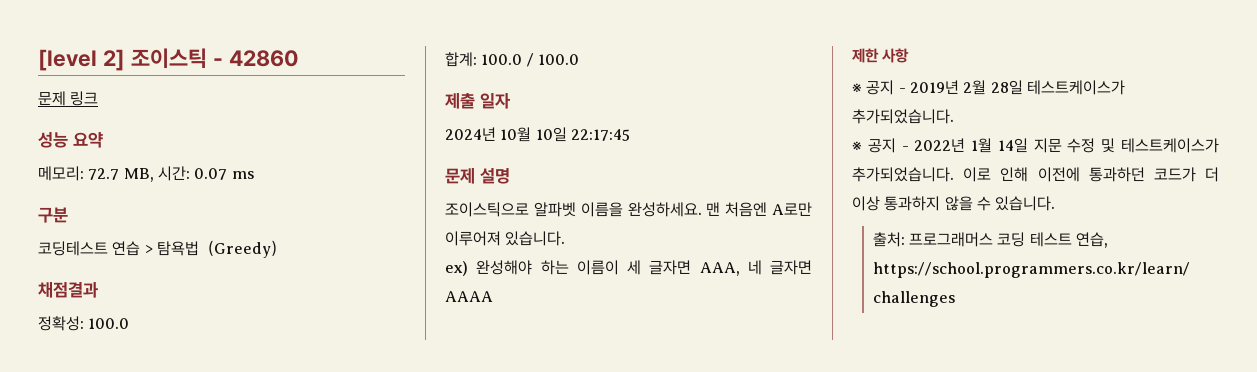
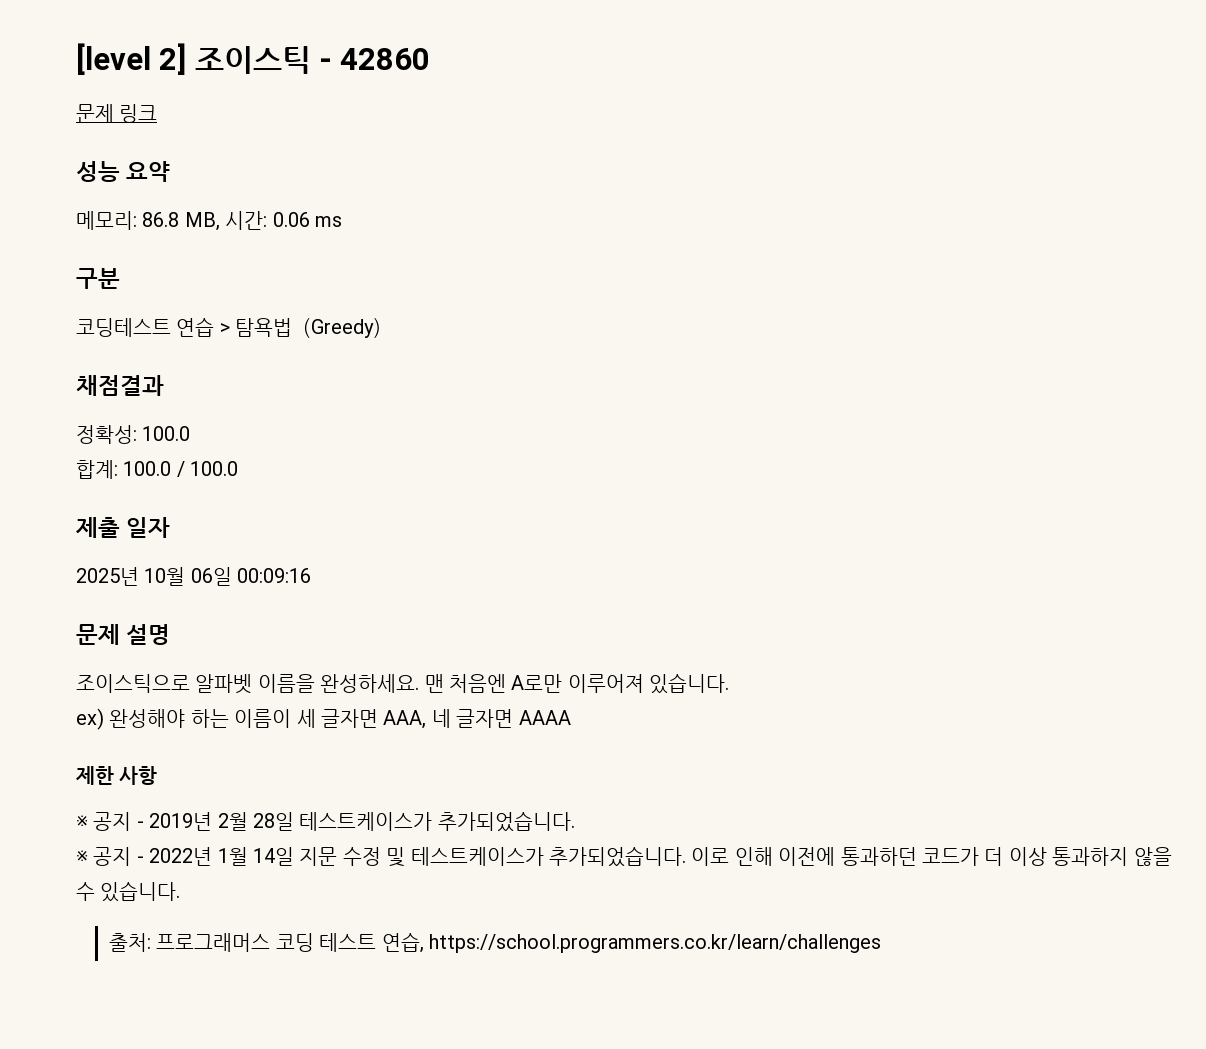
- 메모리: 72.7 MB, 시간: 0.07 ms
+ 메모리: 86.8 MB, 시간: 0.06 ms
- 2024년 10월 10일 22:17:45
+ 2025년 10월 06일 00:09:16

